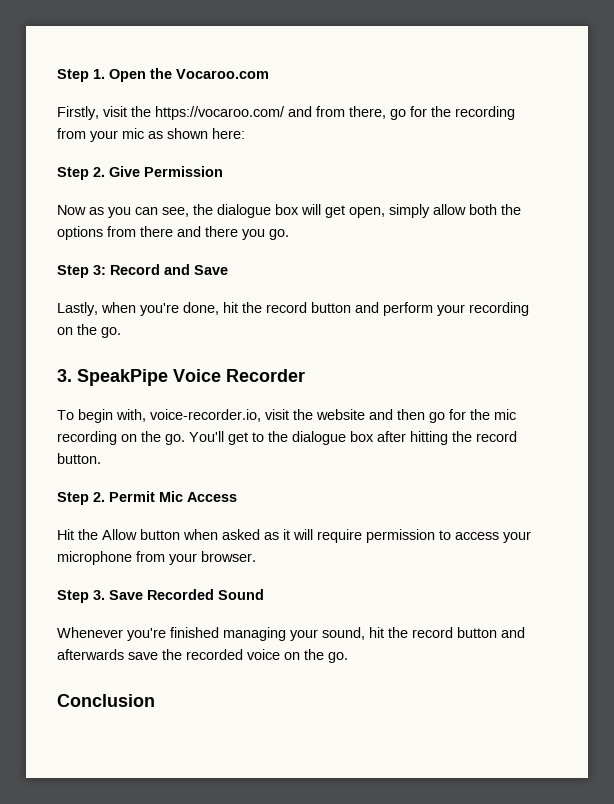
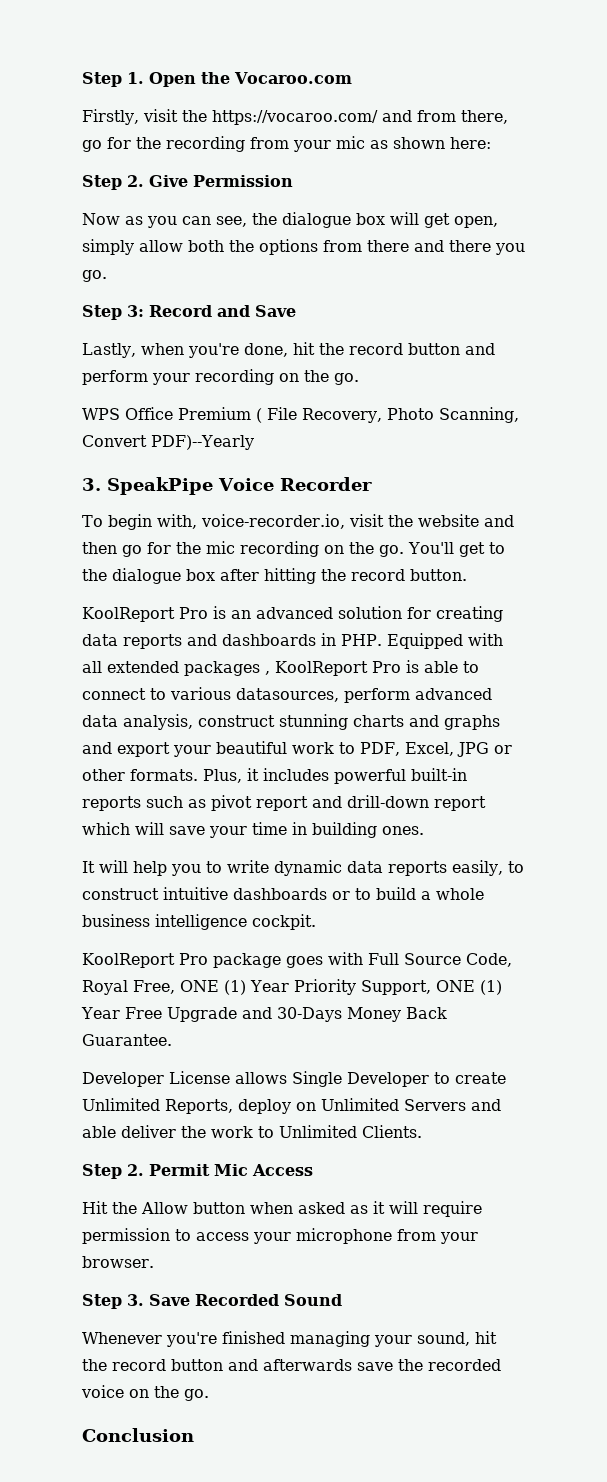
+ WPS Office Premium ( File Recovery, Photo Scanning, Convert PDF)--Yearly
+ KoolReport Pro is an advanced solution for creating data reports and dashboards in PHP. Equipped with all extended packages , KoolReport Pro is able to connect to various datasources, perform advanced data analysis, construct stunning charts and graphs and export your beautiful work to PDF, Excel, JPG or other formats. Plus, it includes powerful built-in reports such as pivot report and drill-down report which will save your time in building ones.
+ It will help you to write dynamic data reports easily, to construct intuitive dashboards or to build a whole business intelligence cockpit.
+ KoolReport Pro package goes with Full Source Code, Royal Free, ONE (1) Year Priority Support, ONE (1) Year Free Upgrade and 30-Days Money Back Guarantee.
+ Developer License allows Single Developer to create Unlimited Reports, deploy on Unlimited Servers and able deliver the work to Unlimited Clients.

